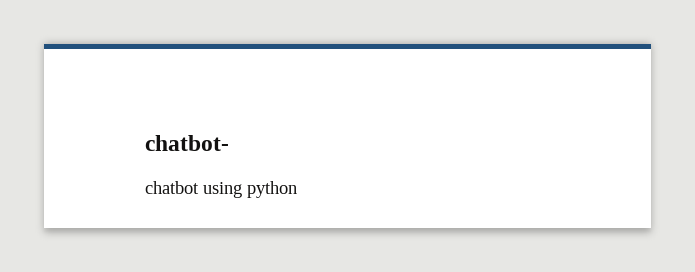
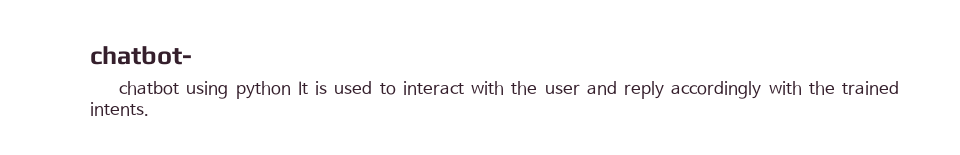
- chatbot using python
+ chatbot using python It is used to interact with the user and reply accordingly with the trained intents.

